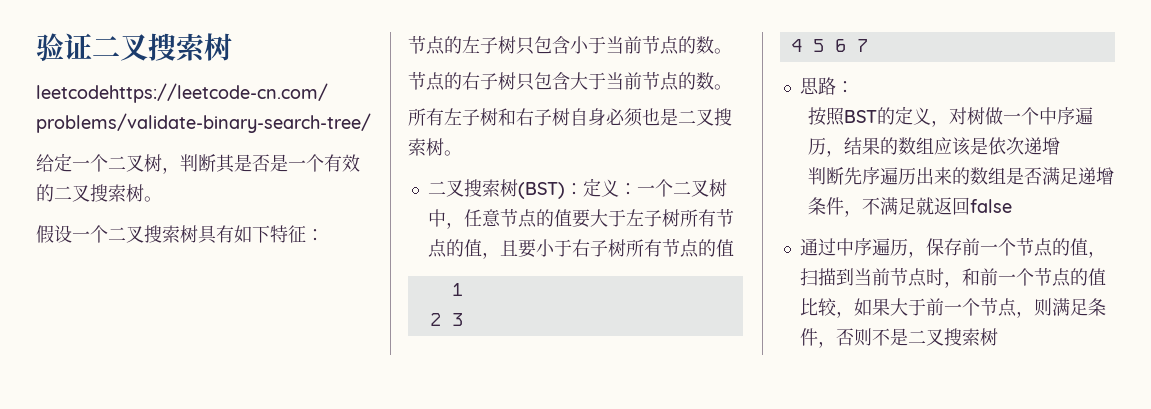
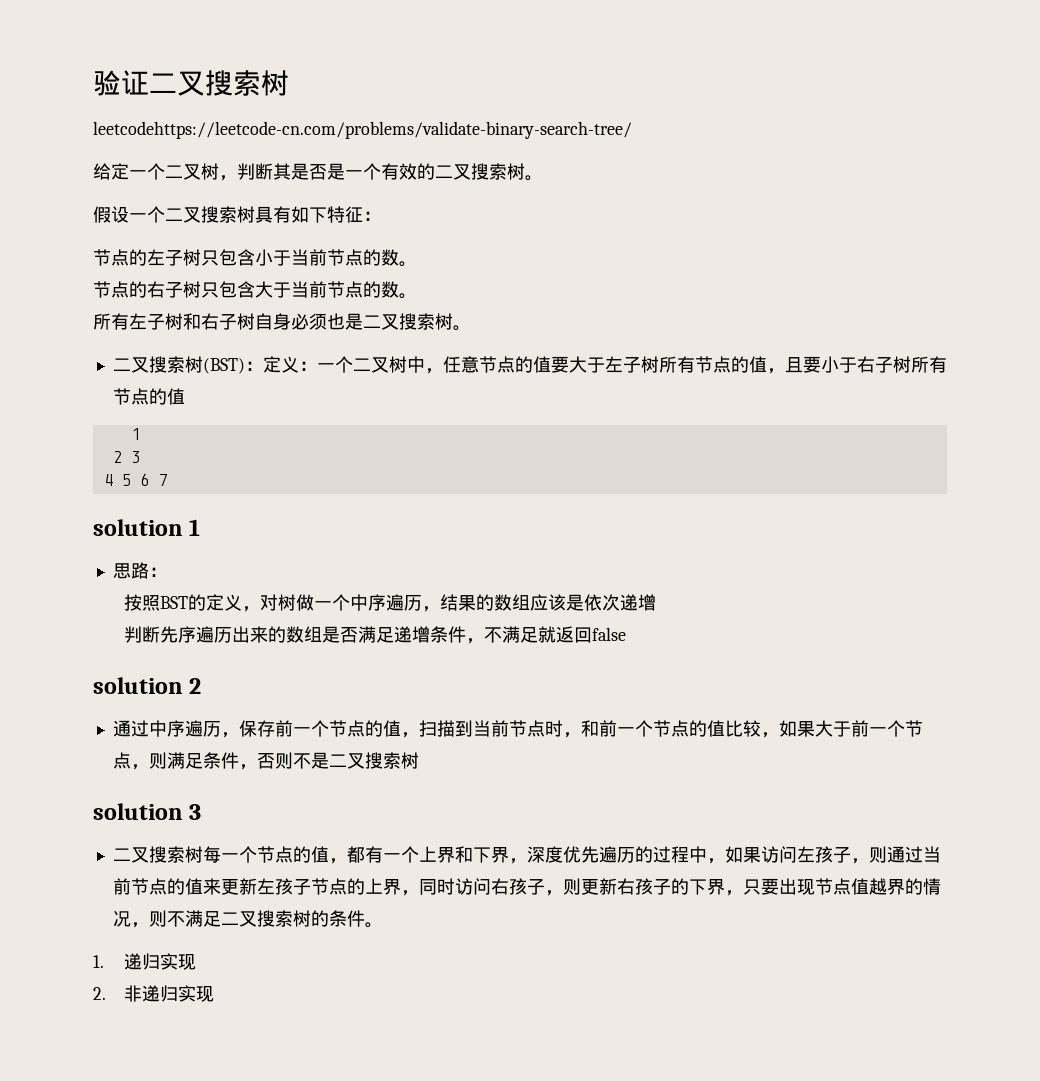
+ solution 1
+ solution 2
+ solution 3
+ 二叉搜索树每一个节点的值，都有一个上界和下界，深度优先遍历的过程中，如果访问左孩子，则通过当前节点的值来更新左孩子节点的上界，同时访问右孩子，则更新右孩子的下界，只要出现节点值越界的情况，则不满足二叉搜索树的条件。
+ 1.递归实现
+ 2.非递归实现

